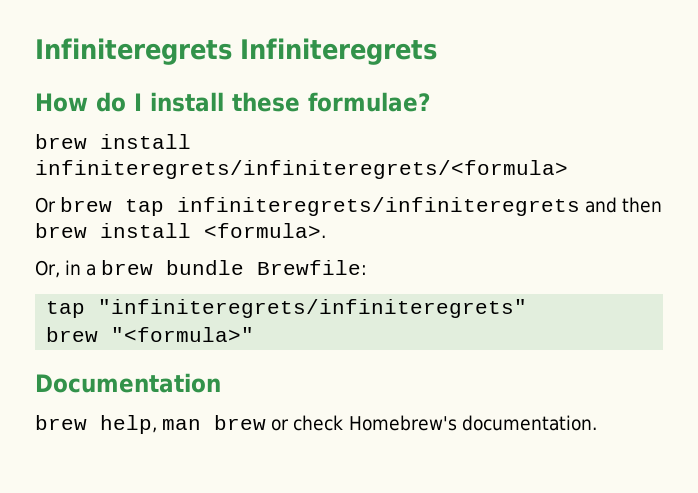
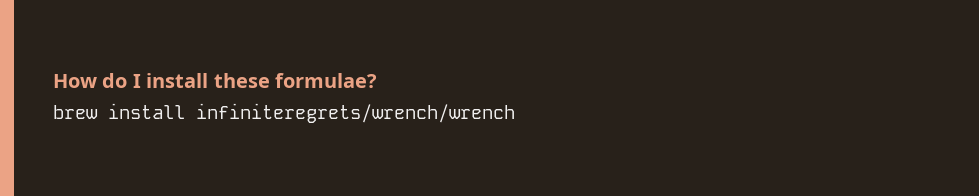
- Infiniteregrets Infiniteregrets
- brew install infiniteregrets/infiniteregrets/<formula>
- Or brew tap infiniteregrets/infiniteregrets and then brew install <formula>.
- Or, in a brew bundle Brewfile:
- tap "infiniteregrets/infiniteregrets"
- brew "<formula>"
- Documentation
- brew help, man brew or check Homebrew's documentation.
+ brew install infiniteregrets/wrench/wrench

